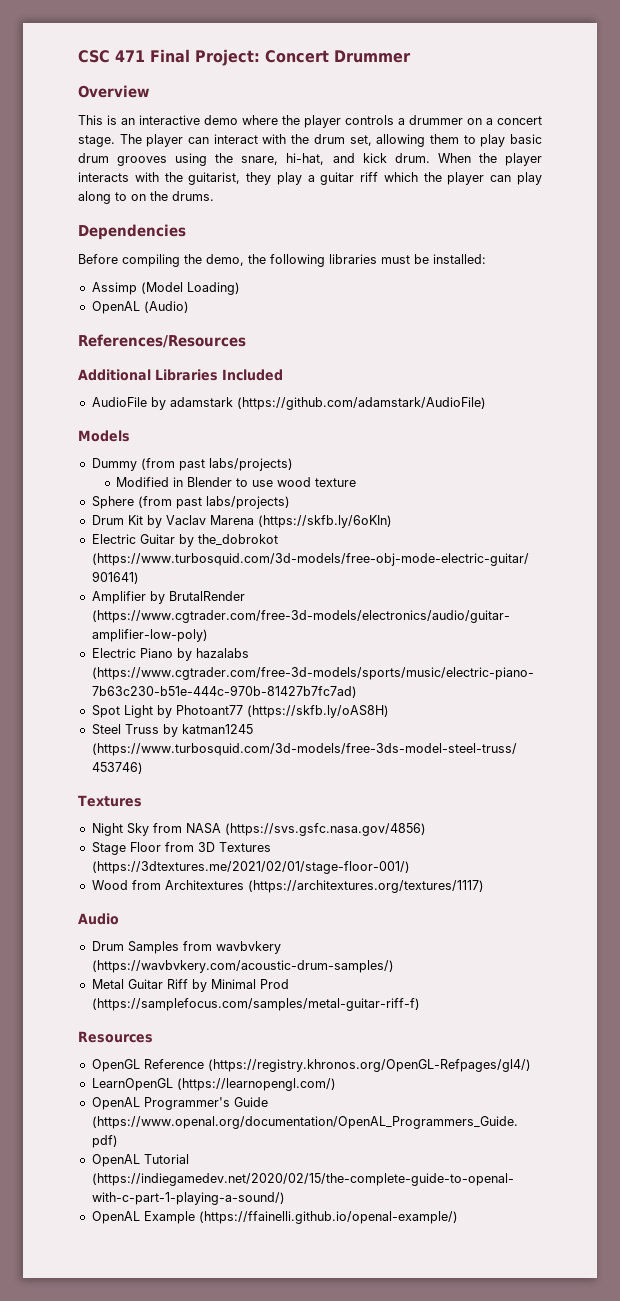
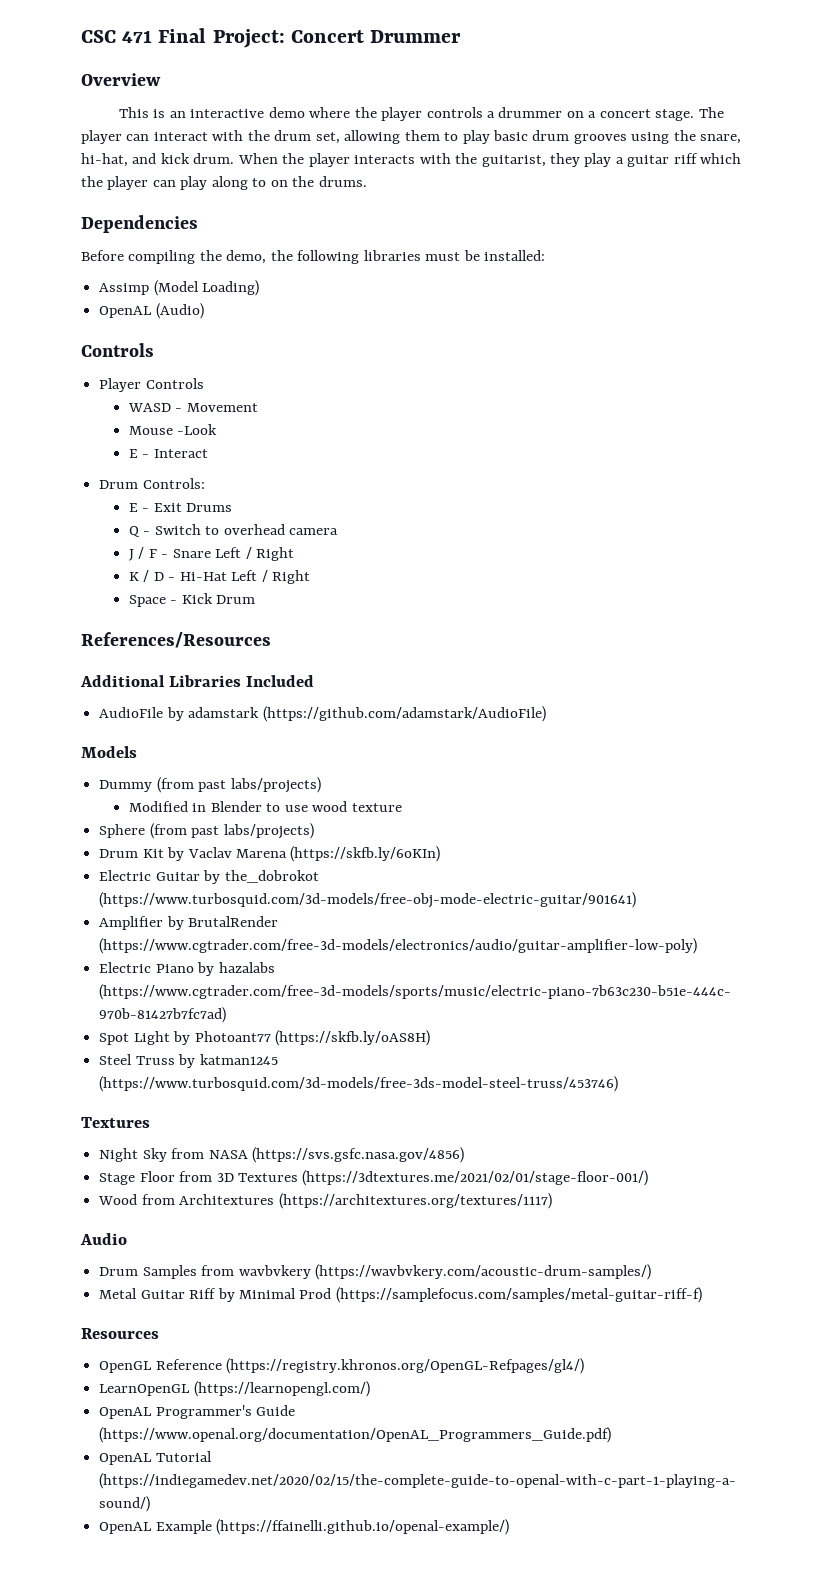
  OpenAL (Audio)
+ Controls
+ Player Controls
+ WASD - Movement
+ Mouse -Look
+ E - Interact
+ Drum Controls:
+ E - Exit Drums
+ Q - Switch to overhead camera
+ J / F - Snare Left / Right
+ K / D - Hi-Hat Left / Right
+ Space - Kick Drum

